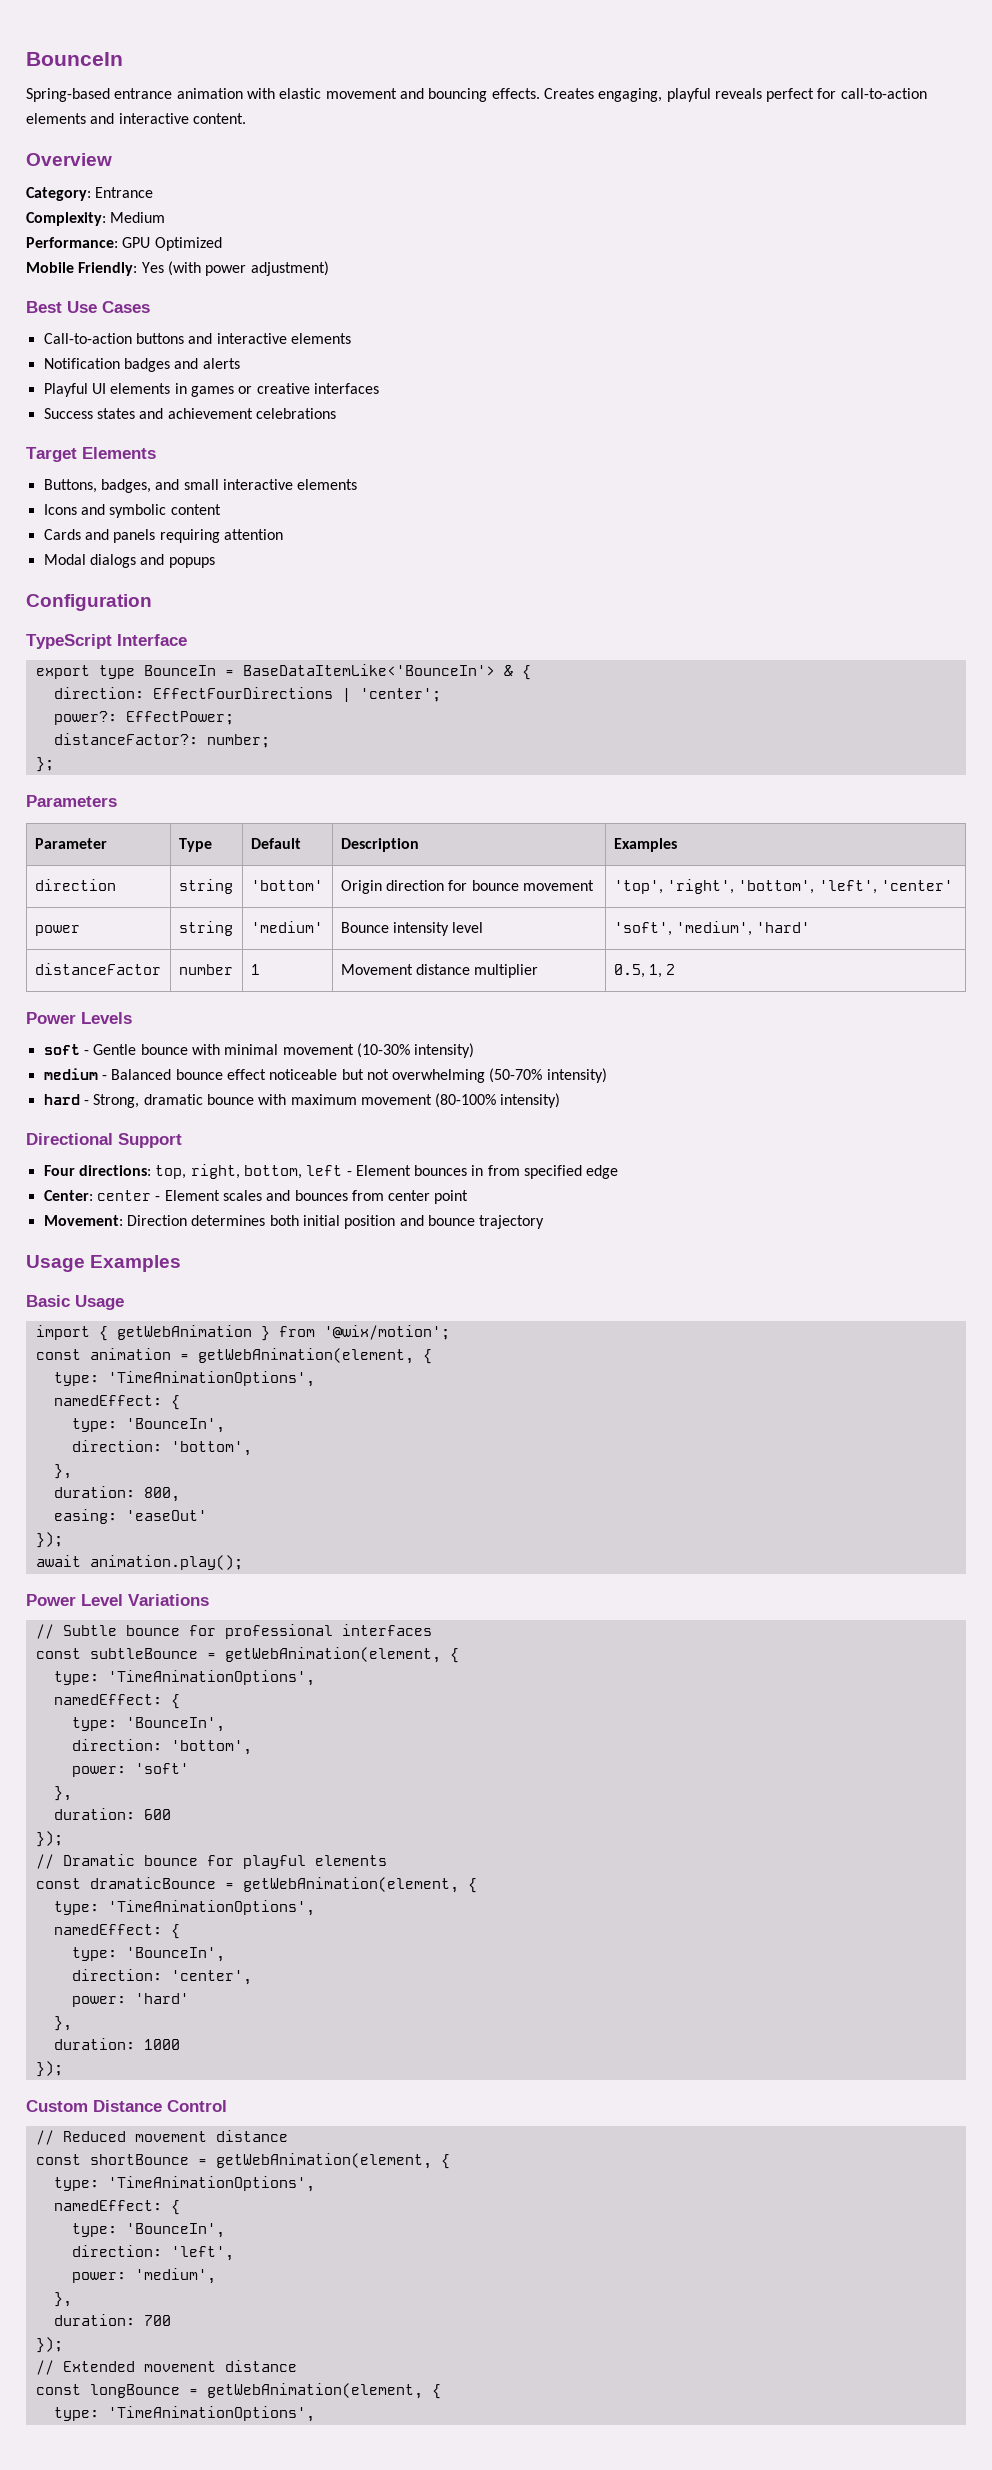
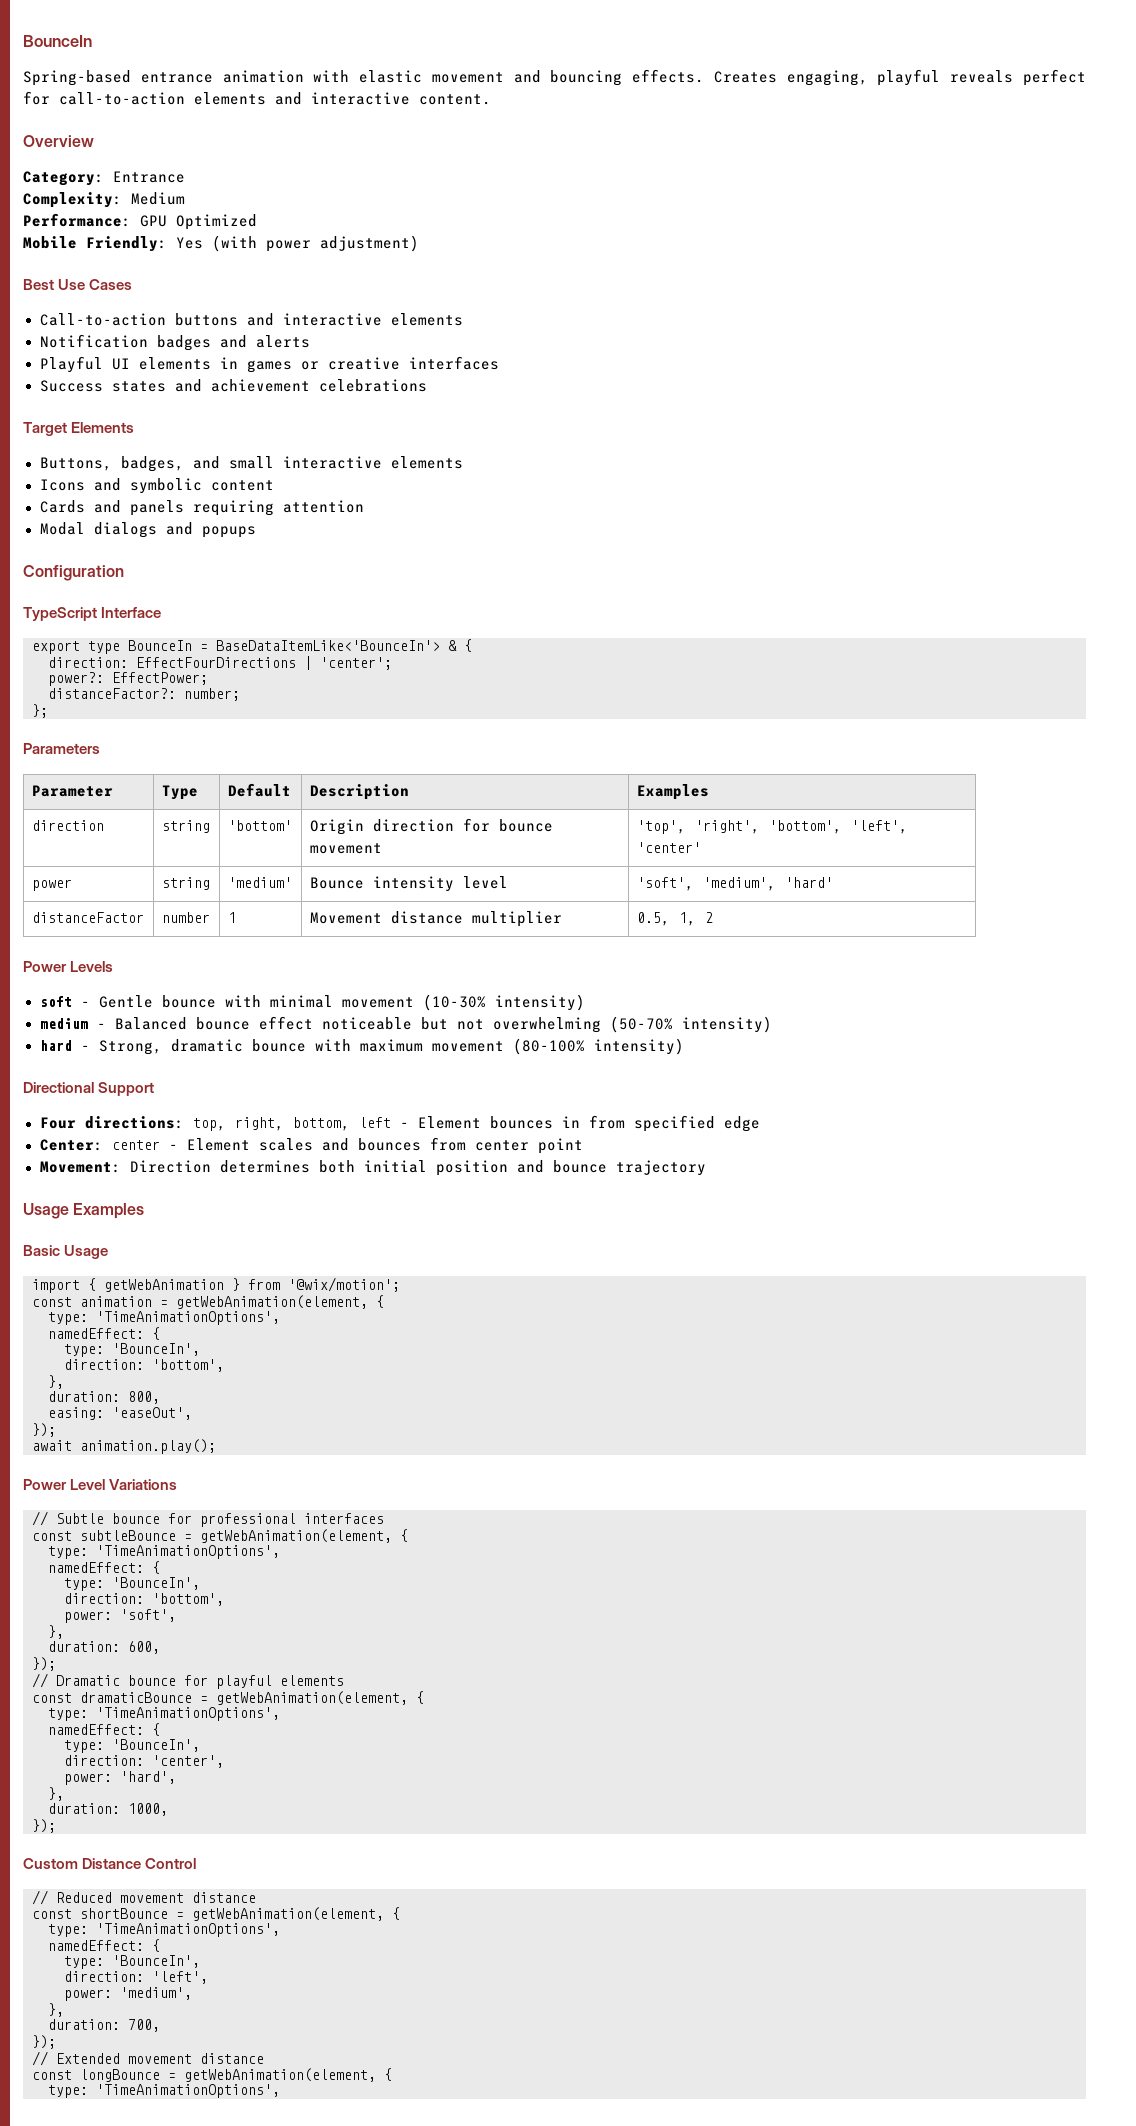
- easing: 'easeOut'
+ easing: 'easeOut',
- power: 'soft'
+ power: 'soft',
  },
- duration: 600
+ duration: 600,
- power: 'hard'
+ power: 'hard',
  },
- duration: 1000
+ duration: 1000,
- duration: 700
+ duration: 700,

